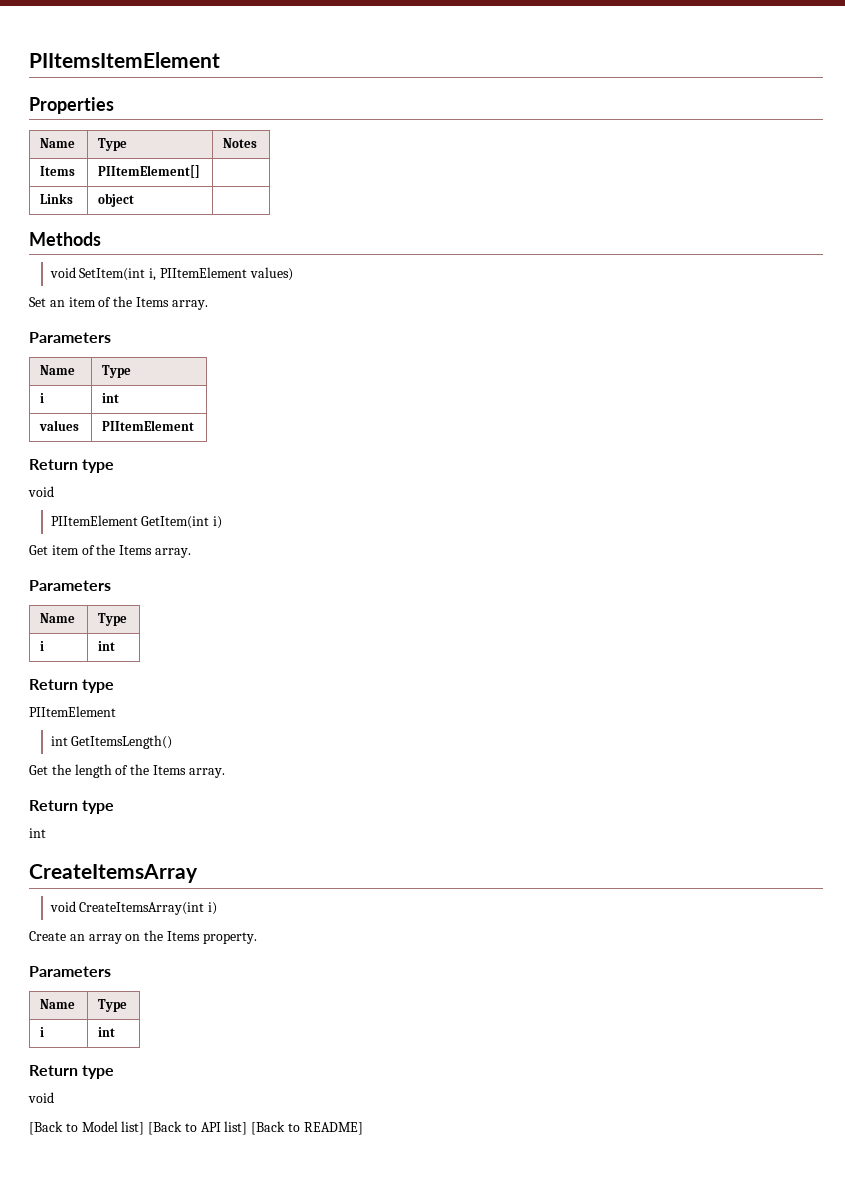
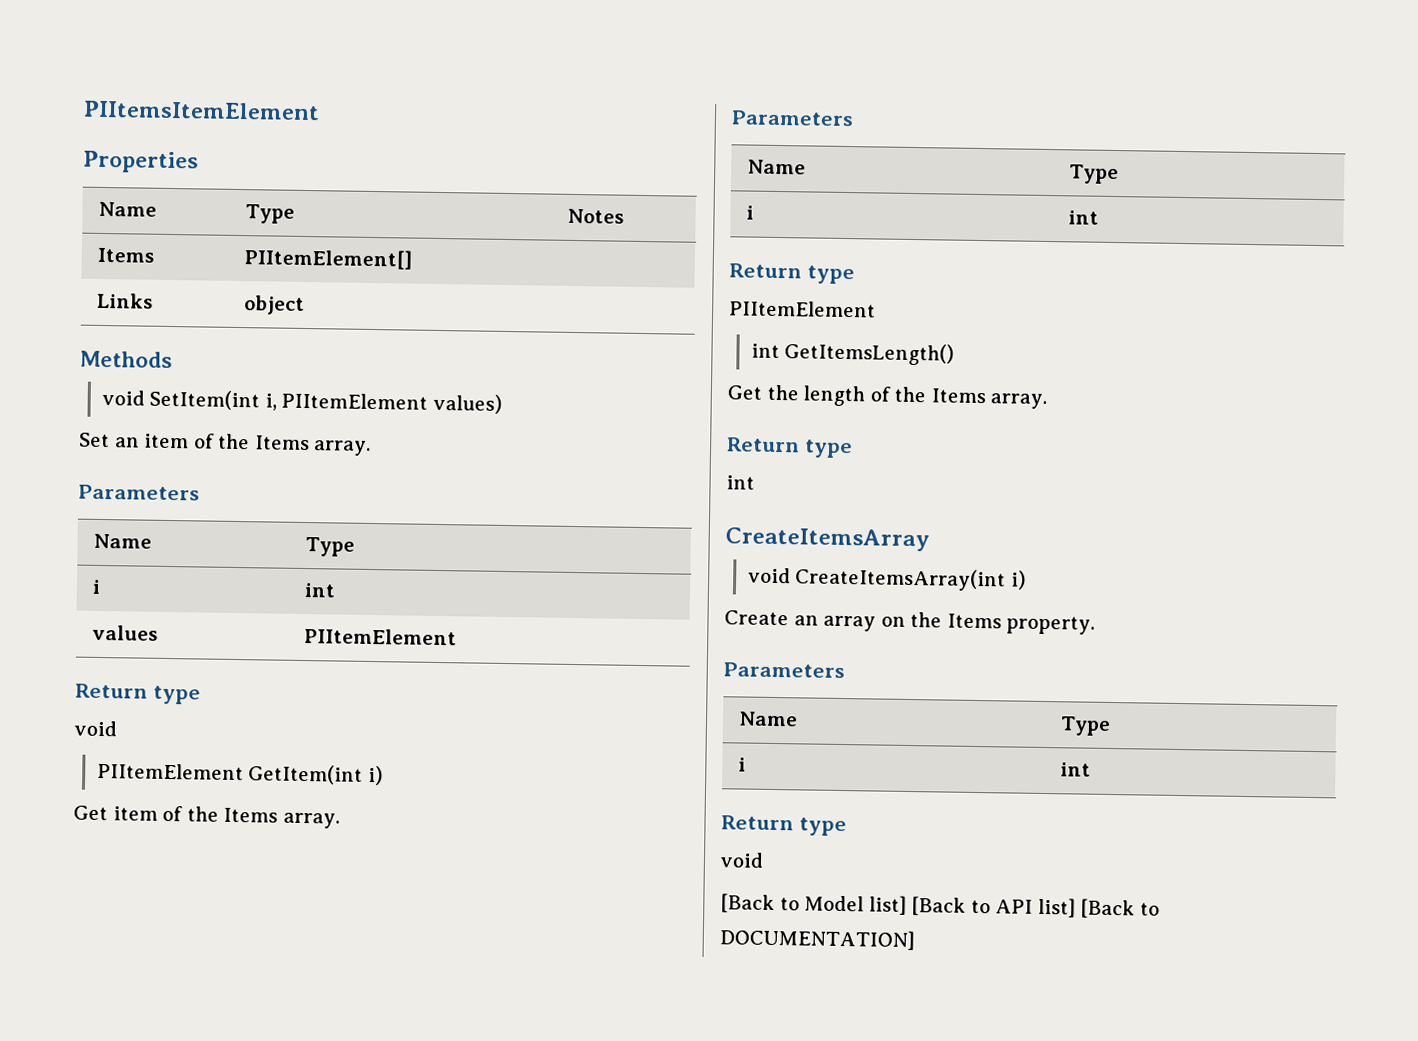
- [Back to Model list] [Back to API list] [Back to README]
+ [Back to Model list] [Back to API list] [Back to DOCUMENTATION]

